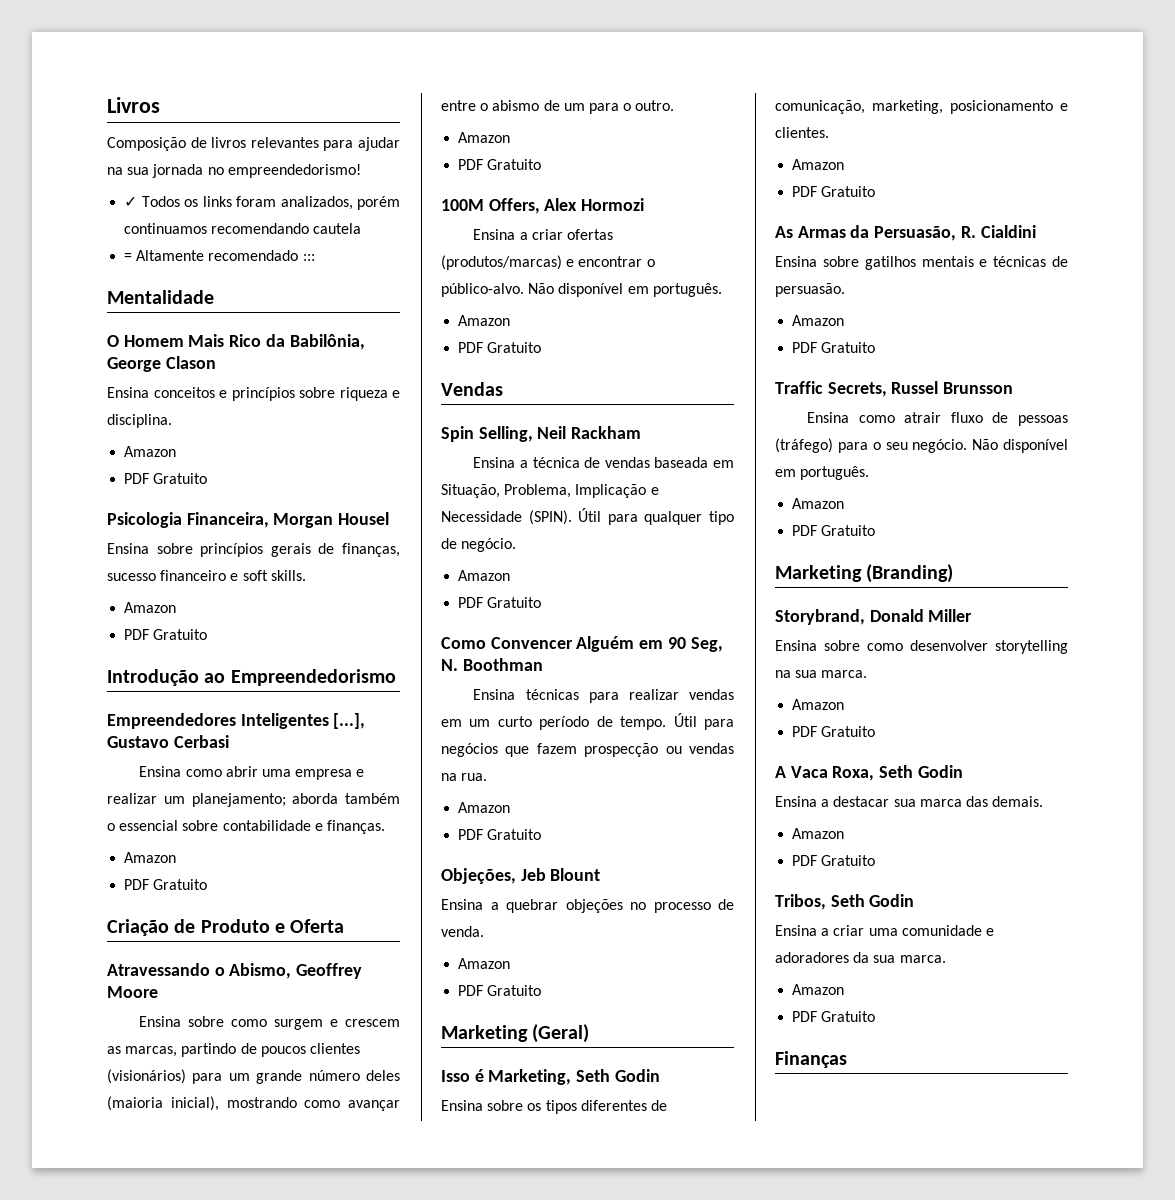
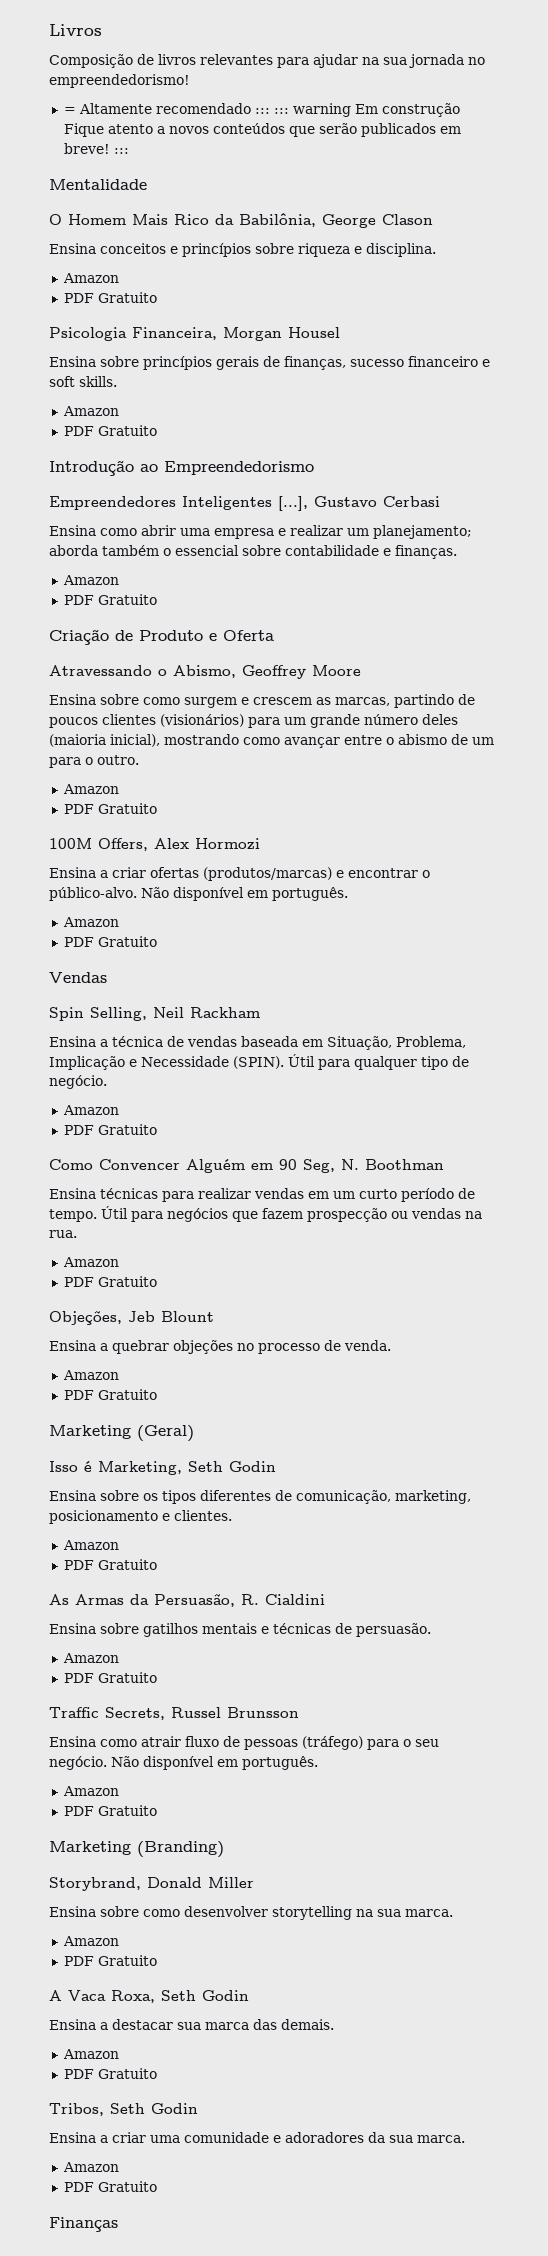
- ✓ Todos os links foram analizados, porém continuamos recomendando cautela
- = Altamente recomendado :::
+ = Altamente recomendado ::: ::: warning Em construção Fique atento a novos conteúdos que serão publicados em breve! :::

